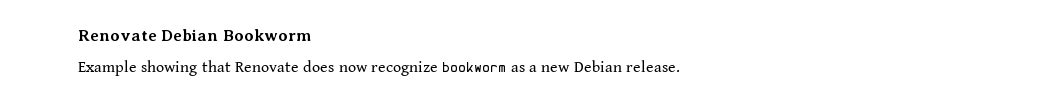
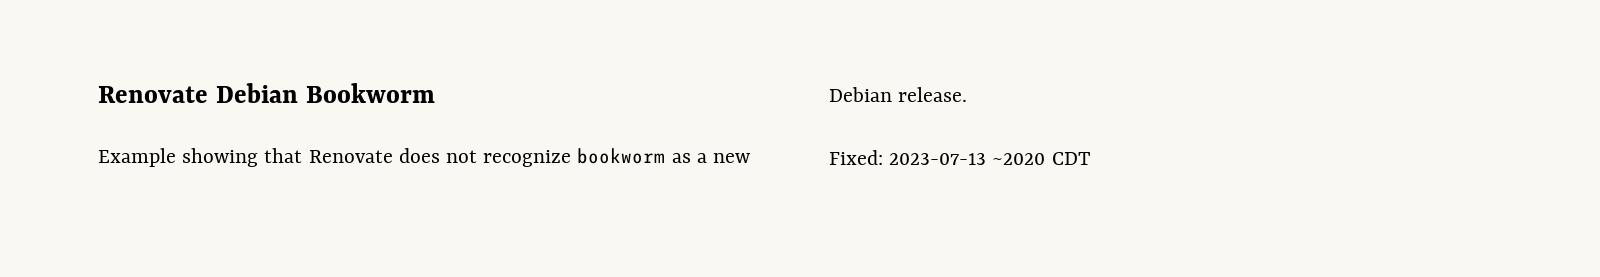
- Example showing that Renovate does now recognize bookworm as a new Debian release.
+ Example showing that Renovate does not recognize bookworm as a new Debian release.
+ Fixed: 2023-07-13 ~2020 CDT

